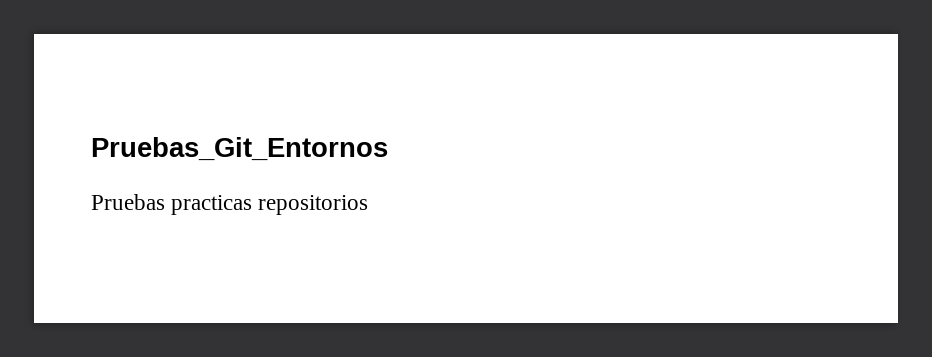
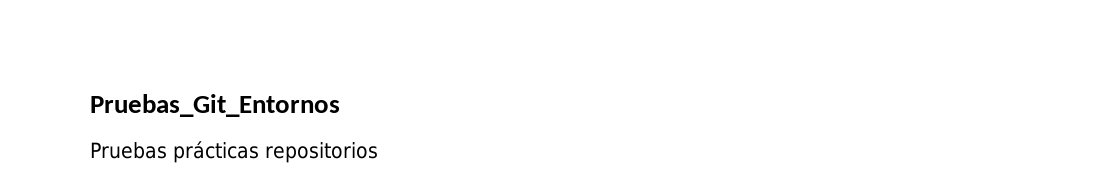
- Pruebas practicas repositorios
+ Pruebas prácticas repositorios

